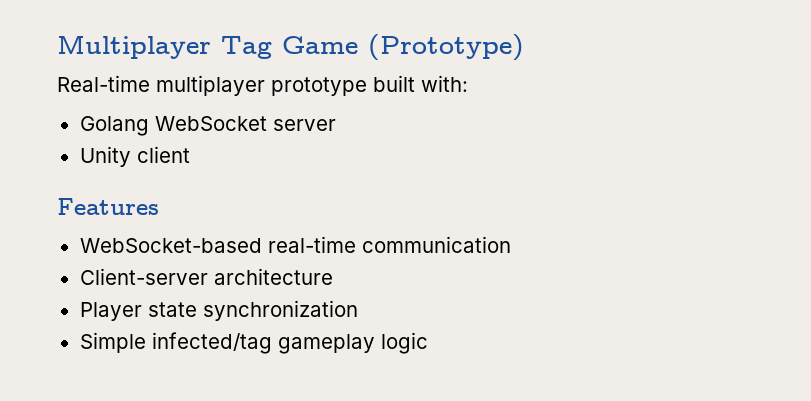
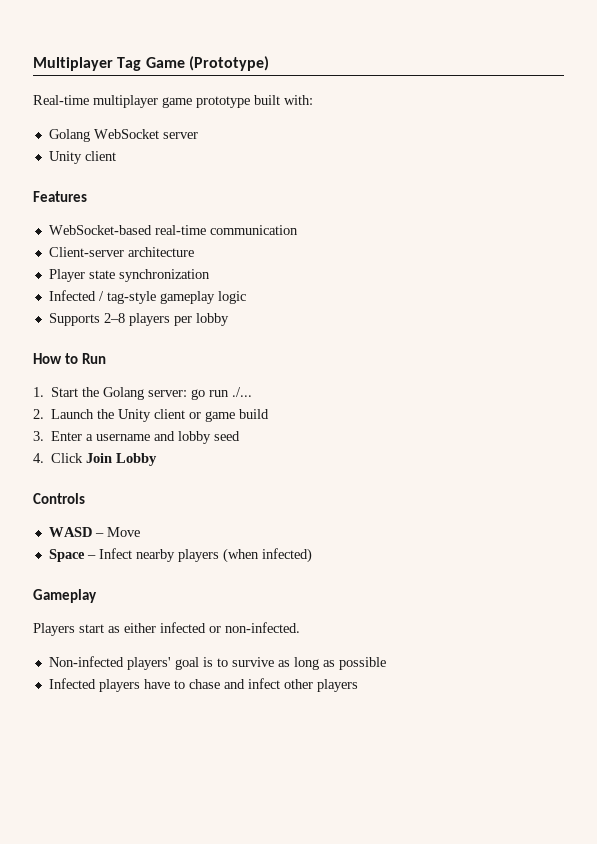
- Real-time multiplayer prototype built with:
+ Real-time multiplayer game prototype built with:
- Simple infected/tag gameplay logic
+ Infected / tag-style gameplay logic
+ Supports 2–8 players per lobby
+ How to Run
+ 1. Start the Golang server: go run ./...
+ 2. Launch the Unity client or game build
+ 3. Enter a username and lobby seed
+ 4. Click Join Lobby
+ Controls
+ WASD – Move
+ Space – Infect nearby players (when infected)
+ Gameplay
+ Players start as either infected or non-infected.
+ Non-infected players' goal is to survive as long as possible
+ Infected players have to chase and infect other players

